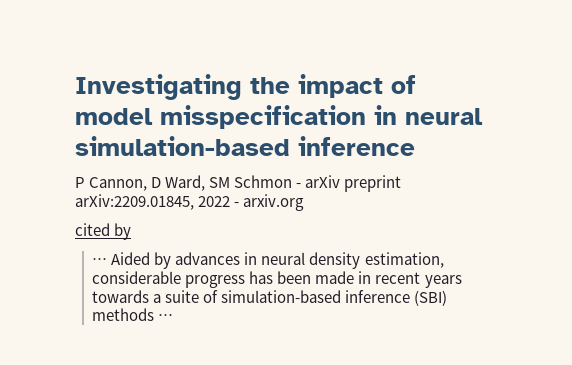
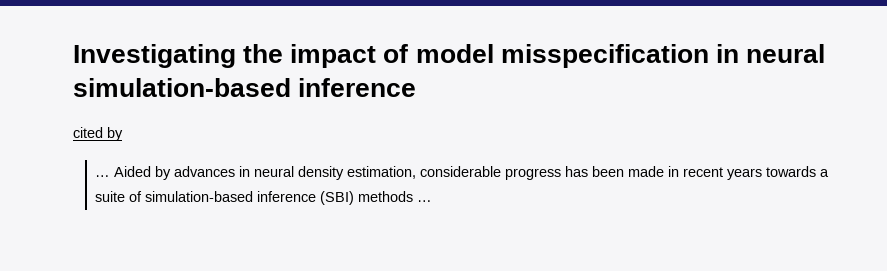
- P Cannon, D Ward, SM Schmon - arXiv preprint arXiv:2209.01845, 2022 - arxiv.org

